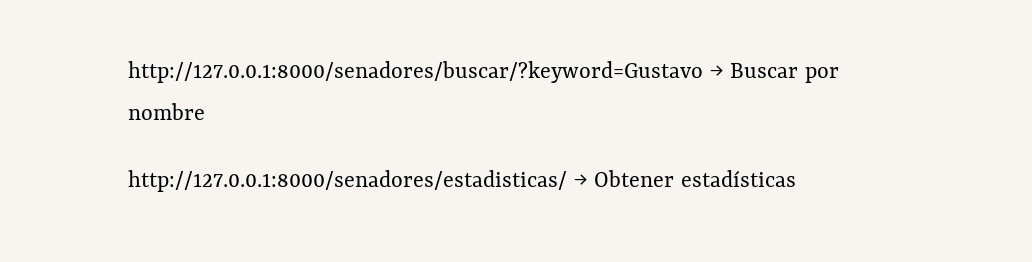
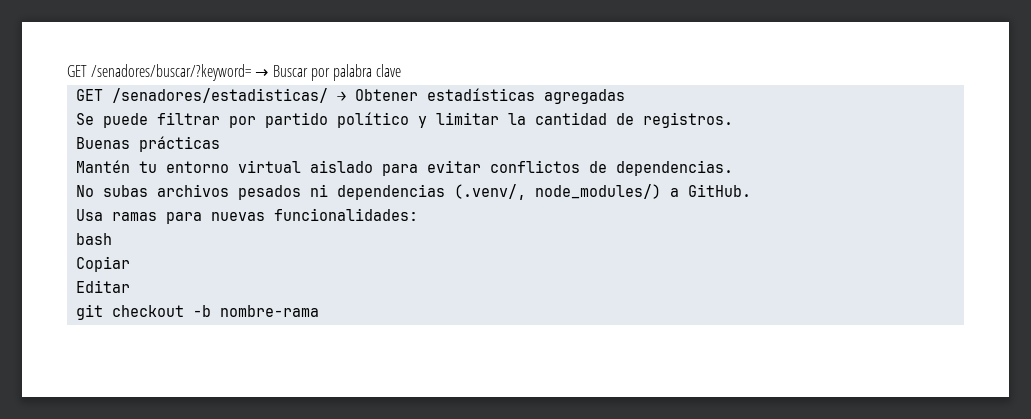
- http://127.0.0.1:8000/senadores/buscar/?keyword=Gustavo → Buscar por nombre
- http://127.0.0.1:8000/senadores/estadisticas/ → Obtener estadísticas
+ GET /senadores/buscar/?keyword= → Buscar por palabra clave
+ GET /senadores/estadisticas/ → Obtener estadísticas agregadas
+ Se puede filtrar por partido político y limitar la cantidad de registros.
+ Buenas prácticas
+ Mantén tu entorno virtual aislado para evitar conflictos de dependencias.
+ No subas archivos pesados ni dependencias (.venv/, node_modules/) a GitHub.
+ Usa ramas para nuevas funcionalidades:
+ bash
+ Copiar
+ Editar
+ git checkout -b nombre-rama

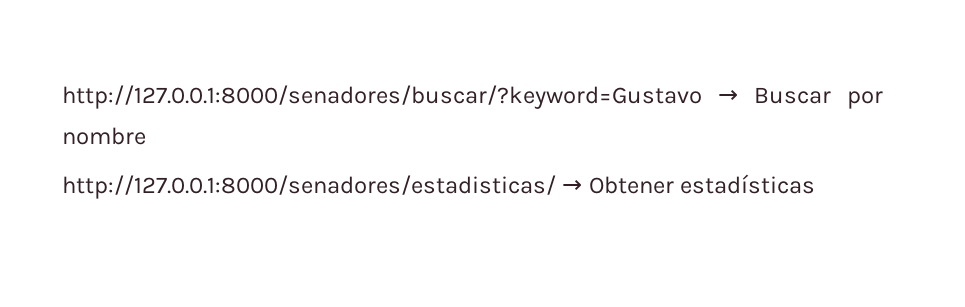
- GET /senadores/buscar/?keyword= → Buscar por palabra clave
- GET /senadores/estadisticas/ → Obtener estadísticas agregadas
- Se puede filtrar por partido político y limitar la cantidad de registros.
- Buenas prácticas
- Mantén tu entorno virtual aislado para evitar conflictos de dependencias.
- No subas archivos pesados ni dependencias (.venv/, node_modules/) a GitHub.
- Usa ramas para nuevas funcionalidades:
- bash
- Copiar
- Editar
- git checkout -b nombre-rama
+ http://127.0.0.1:8000/senadores/buscar/?keyword=Gustavo → Buscar por nombre
+ http://127.0.0.1:8000/senadores/estadisticas/ → Obtener estadísticas

